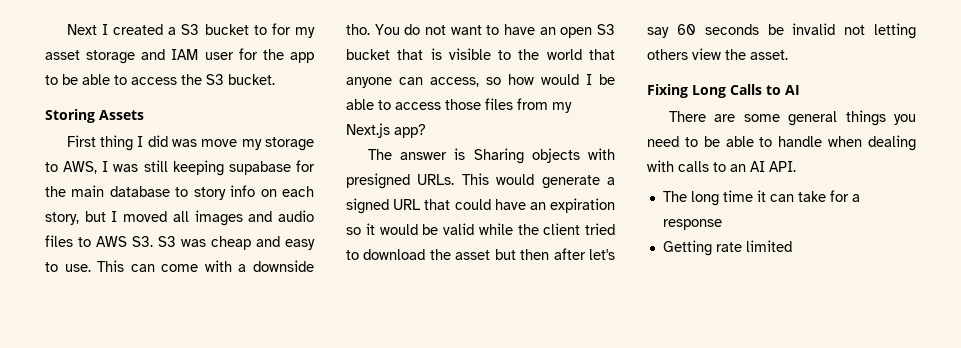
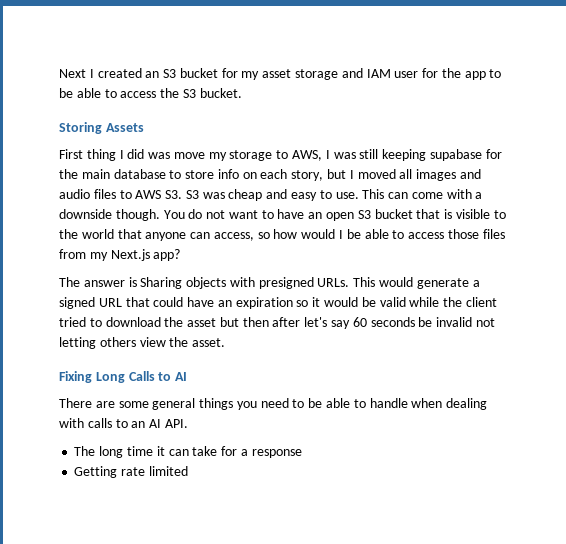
- Next I created a S3 bucket to for my asset storage and IAM user for the app to be able to access the S3 bucket.
+ Next I created an S3 bucket for my asset storage and IAM user for the app to be able to access the S3 bucket.
- First thing I did was move my storage to AWS, I was still keeping supabase for the main database to story info on each story, but I moved all images and audio files to AWS S3. S3 was cheap and easy to use.
+ First thing I did was move my storage to AWS, I was still keeping supabase for the main database to store info on each story, but I moved all images and audio files to AWS S3. S3 was cheap and easy to use.
- This can come with a downside tho.
+ This can come with a downside though.

